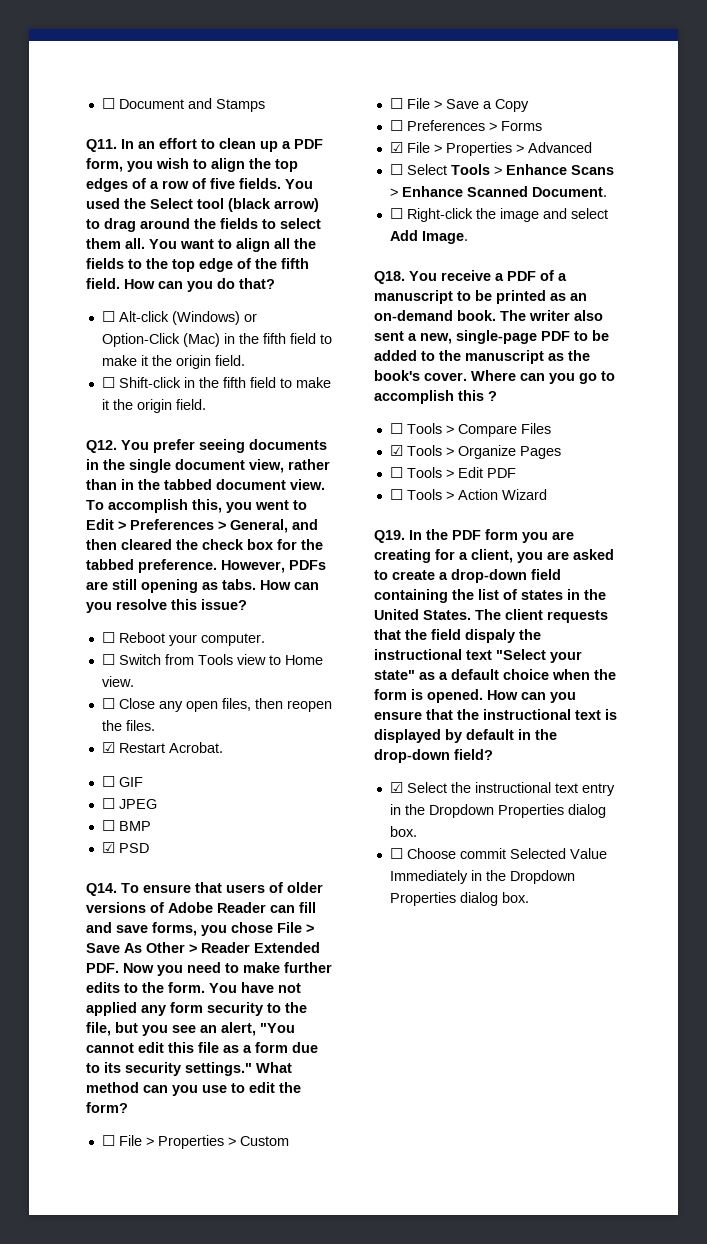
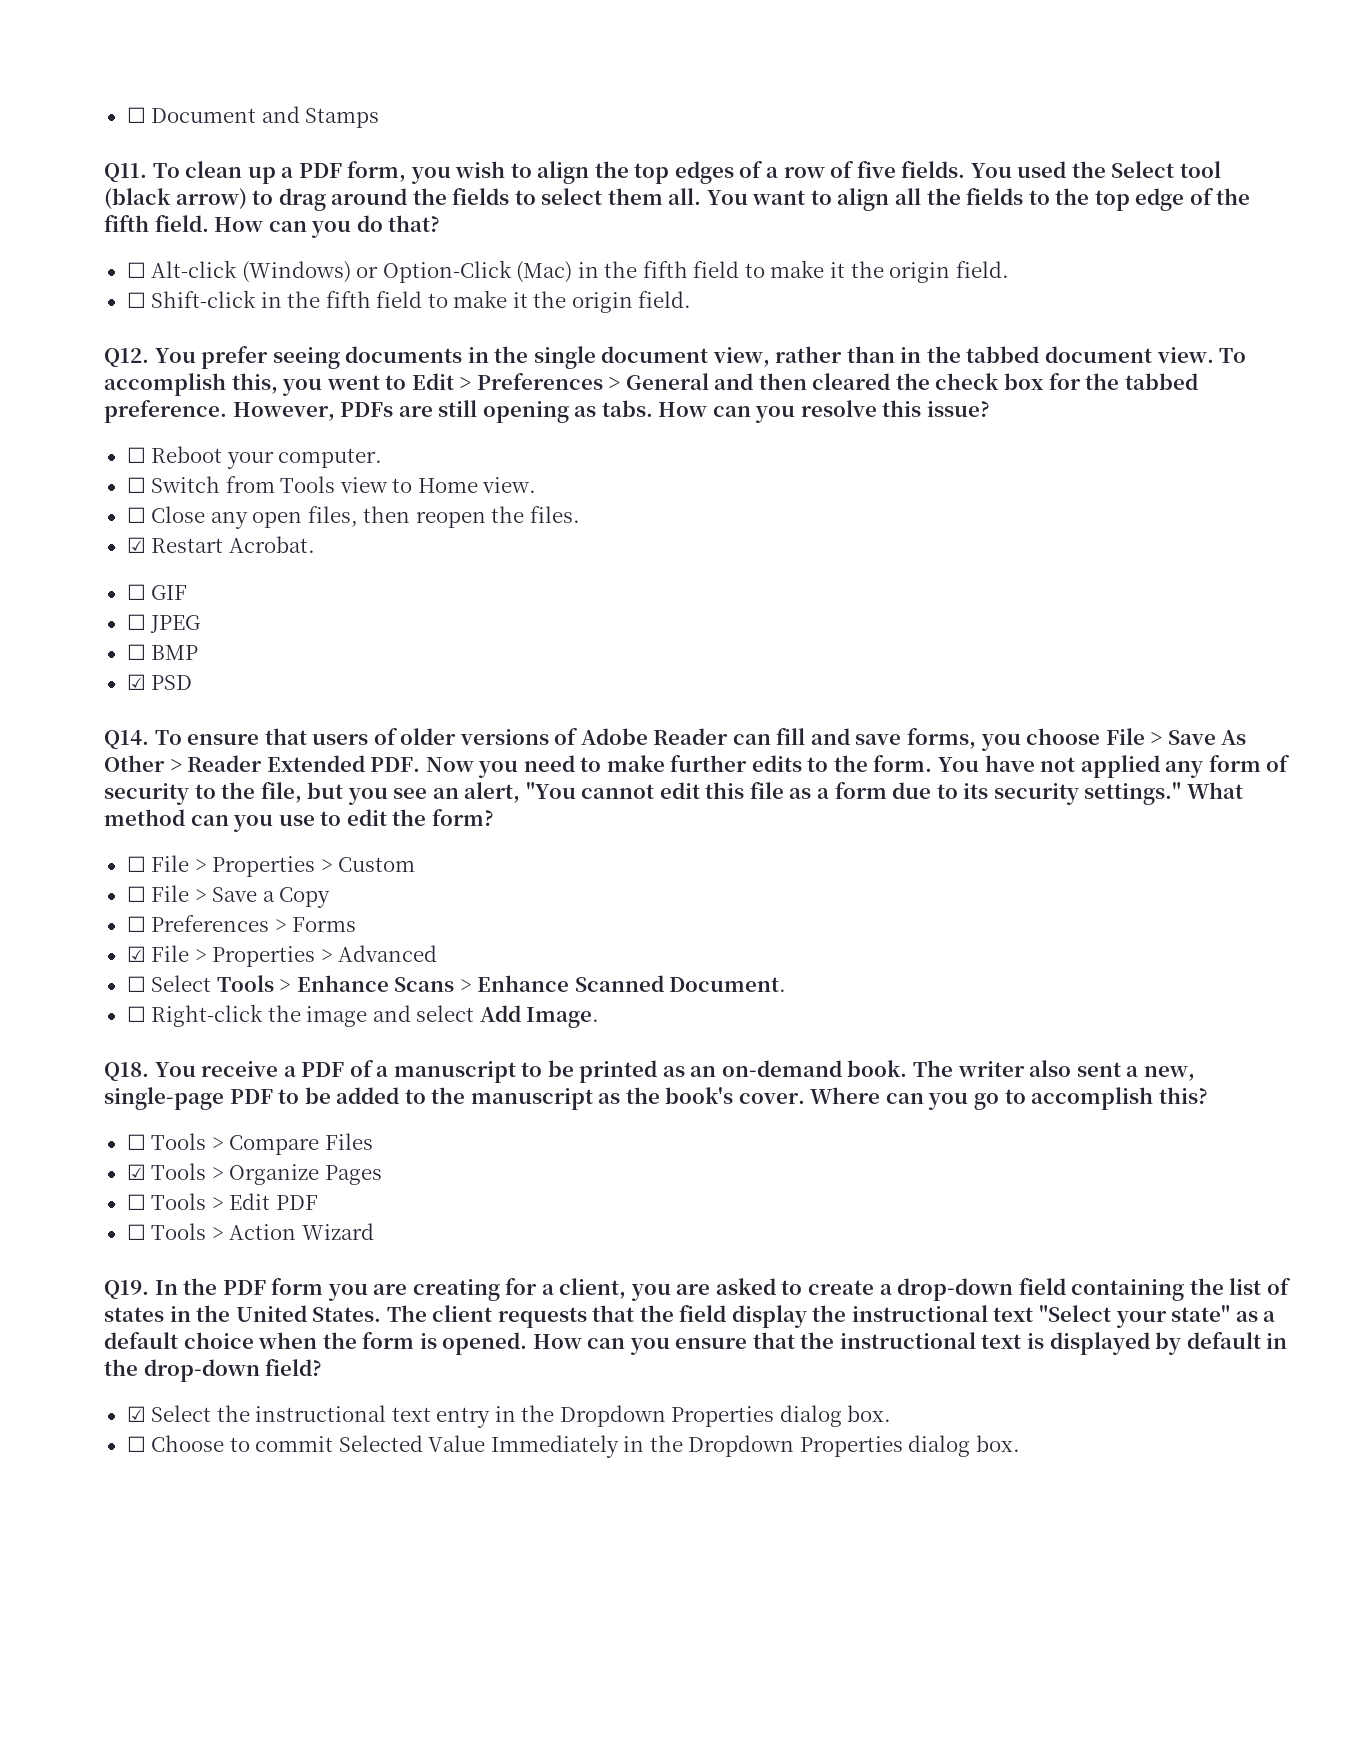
- Q11. In an effort to clean up a PDF form, you wish to align the top edges of a row of five fields.
+ Q11. To clean up a PDF form, you wish to align the top edges of a row of five fields.
- To accomplish this, you went to Edit > Preferences > General, and then cleared the check box for the tabbed preference.
+ To accomplish this, you went to Edit > Preferences > General and then cleared the check box for the tabbed preference.
- Q14. To ensure that users of older versions of Adobe Reader can fill and save forms, you chose File > Save As Other > Reader Extended PDF. Now you need to make further edits to the form.
+ Q14. To ensure that users of older versions of Adobe Reader can fill and save forms, you choose File > Save As Other > Reader Extended PDF. Now you need to make further edits to the form.
- You have not applied any form security to the file, but you see an alert, "You cannot edit this file as a form due to its security settings."
+ You have not applied any form of security to the file, but you see an alert, "You cannot edit this file as a form due to its security settings."
- Where can you go to accomplish this ?
+ Where can you go to accomplish this?
- The client requests that the field dispaly the instructional text "Select your state" as a default choice when the form is opened.
+ The client requests that the field display the instructional text "Select your state" as a default choice when the form is opened.
- ☐ Choose commit Selected Value Immediately in the Dropdown Properties dialog box.
+ ☐ Choose to commit Selected Value Immediately in the Dropdown Properties dialog box.

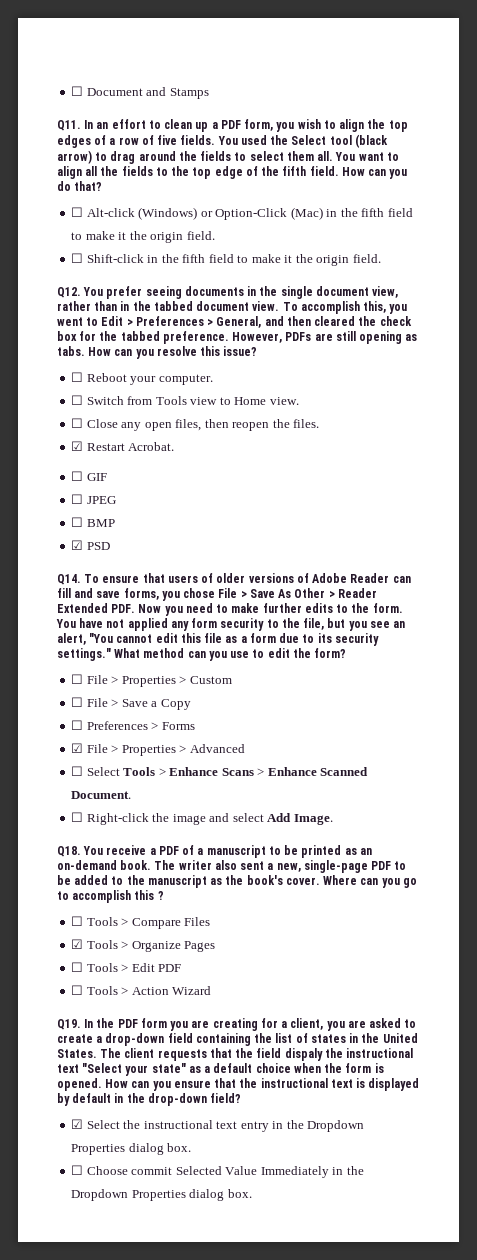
- Q11. To clean up a PDF form, you wish to align the top edges of a row of five fields.
+ Q11. In an effort to clean up a PDF form, you wish to align the top edges of a row of five fields.
- To accomplish this, you went to Edit > Preferences > General and then cleared the check box for the tabbed preference.
+ To accomplish this, you went to Edit > Preferences > General, and then cleared the check box for the tabbed preference.
- Q14. To ensure that users of older versions of Adobe Reader can fill and save forms, you choose File > Save As Other > Reader Extended PDF. Now you need to make further edits to the form.
+ Q14. To ensure that users of older versions of Adobe Reader can fill and save forms, you chose File > Save As Other > Reader Extended PDF. Now you need to make further edits to the form.
- You have not applied any form of security to the file, but you see an alert, "You cannot edit this file as a form due to its security settings."
+ You have not applied any form security to the file, but you see an alert, "You cannot edit this file as a form due to its security settings."
- Where can you go to accomplish this?
+ Where can you go to accomplish this ?
- The client requests that the field display the instructional text "Select your state" as a default choice when the form is opened.
+ The client requests that the field dispaly the instructional text "Select your state" as a default choice when the form is opened.
- ☐ Choose to commit Selected Value Immediately in the Dropdown Properties dialog box.
+ ☐ Choose commit Selected Value Immediately in the Dropdown Properties dialog box.

